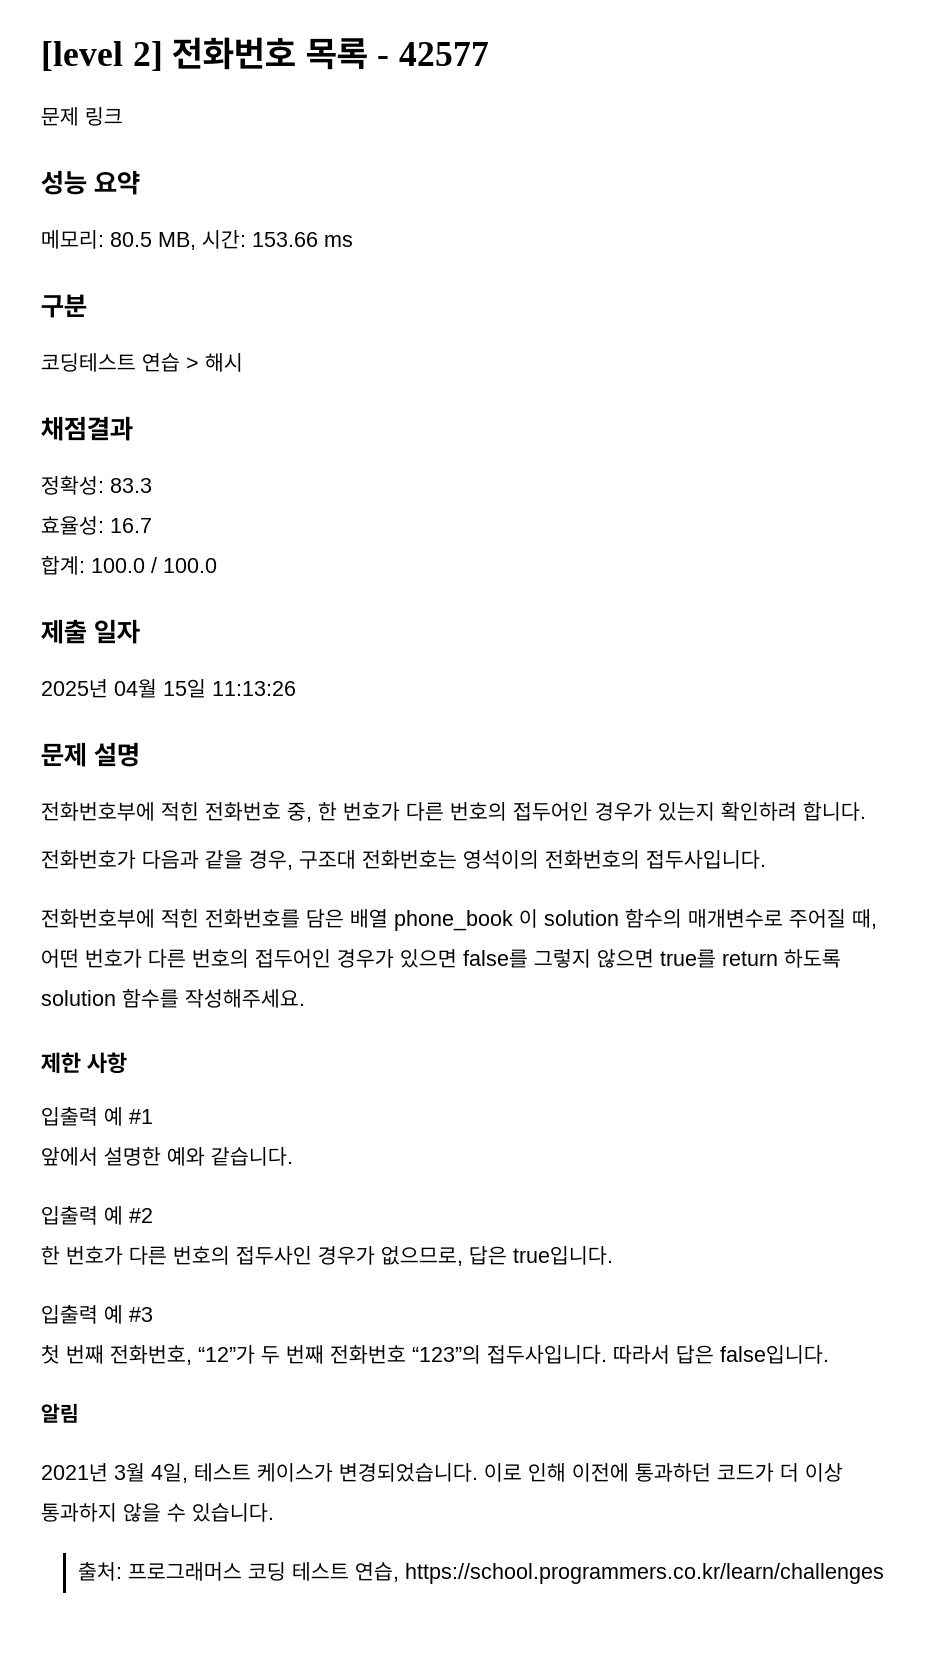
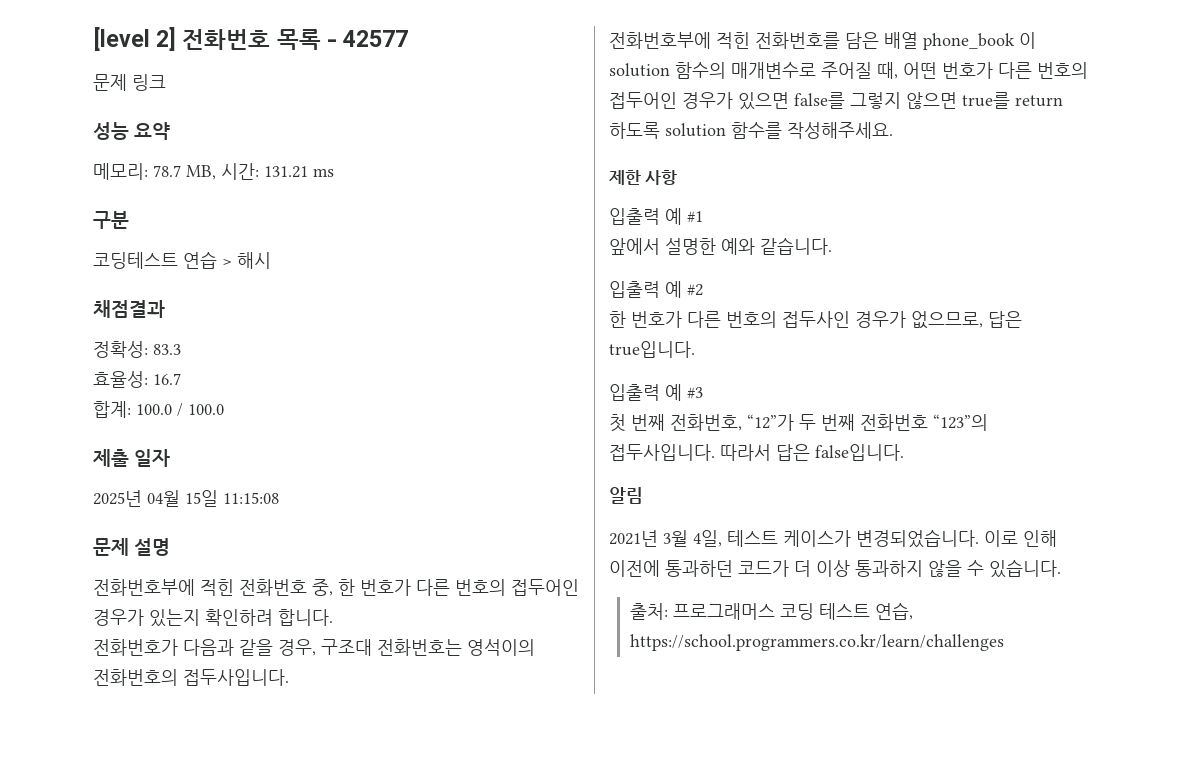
- 메모리: 80.5 MB, 시간: 153.66 ms
+ 메모리: 78.7 MB, 시간: 131.21 ms
- 2025년 04월 15일 11:13:26
+ 2025년 04월 15일 11:15:08

